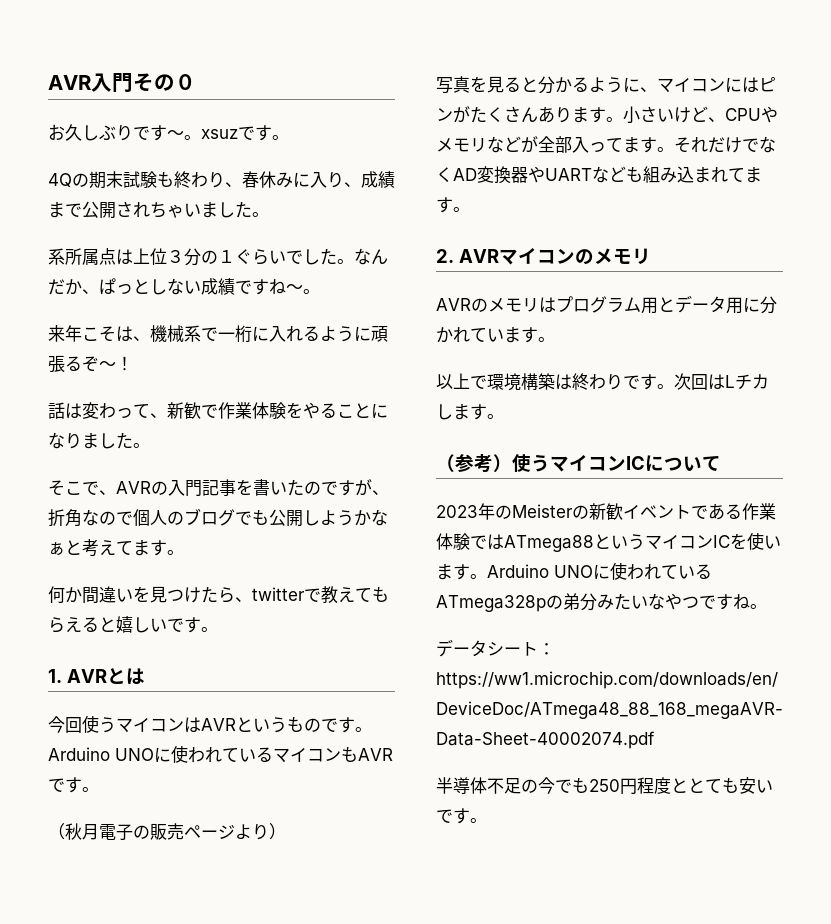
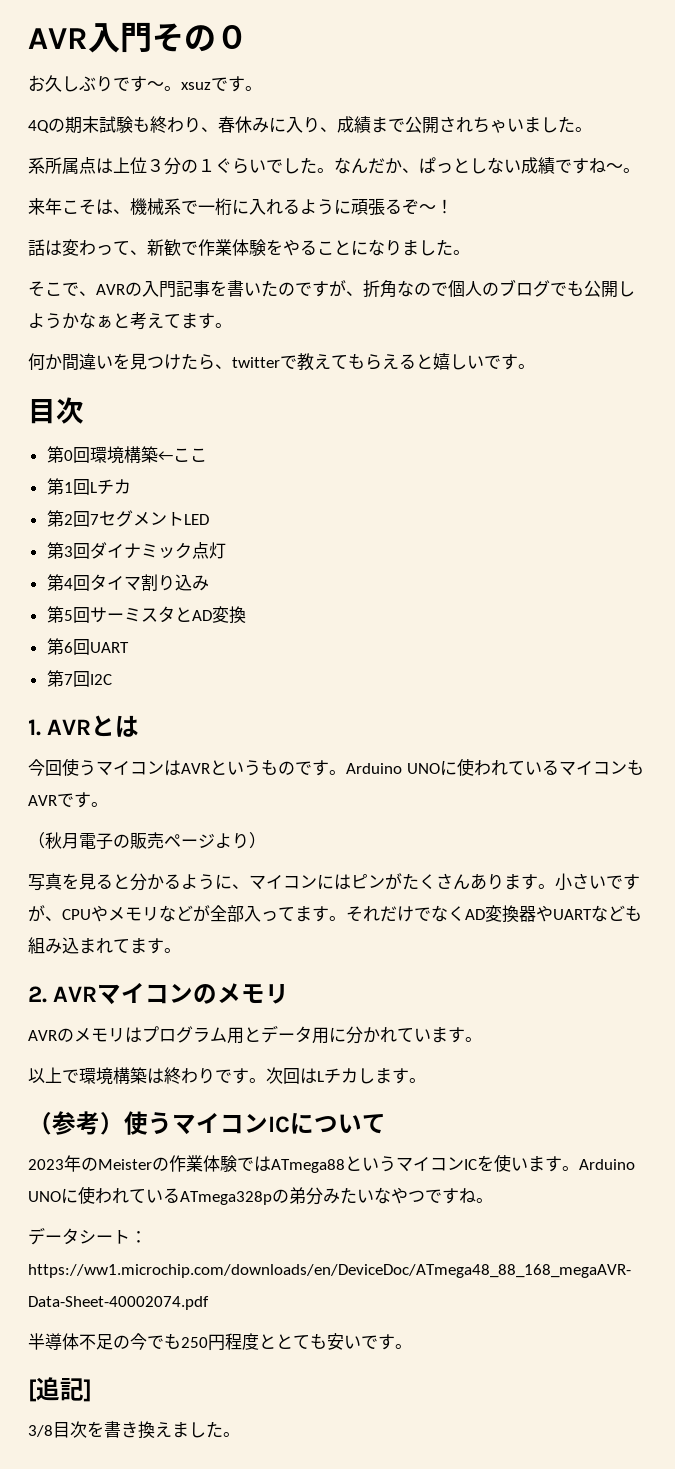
  何か間違いを見つけたら、twitterで教えてもらえると嬉しいです。
+ 目次
+ 第0回環境構築←ここ
+ 第1回Lチカ
+ 第2回7セグメントLED
+ 第3回ダイナミック点灯
+ 第4回タイマ割り込み
+ 第5回サーミスタとAD変換
+ 第6回UART
+ 第7回I2C
- 小さいけど、CPUやメモリなどが全部入ってます。
+ 小さいですが、CPUやメモリなどが全部入ってます。
- 2023年のMeisterの新歓イベントである作業体験ではATmega88というマイコンICを使います。
+ 2023年のMeisterの作業体験ではATmega88というマイコンICを使います。
+ [追記]
+ 3/8目次を書き換えました。

